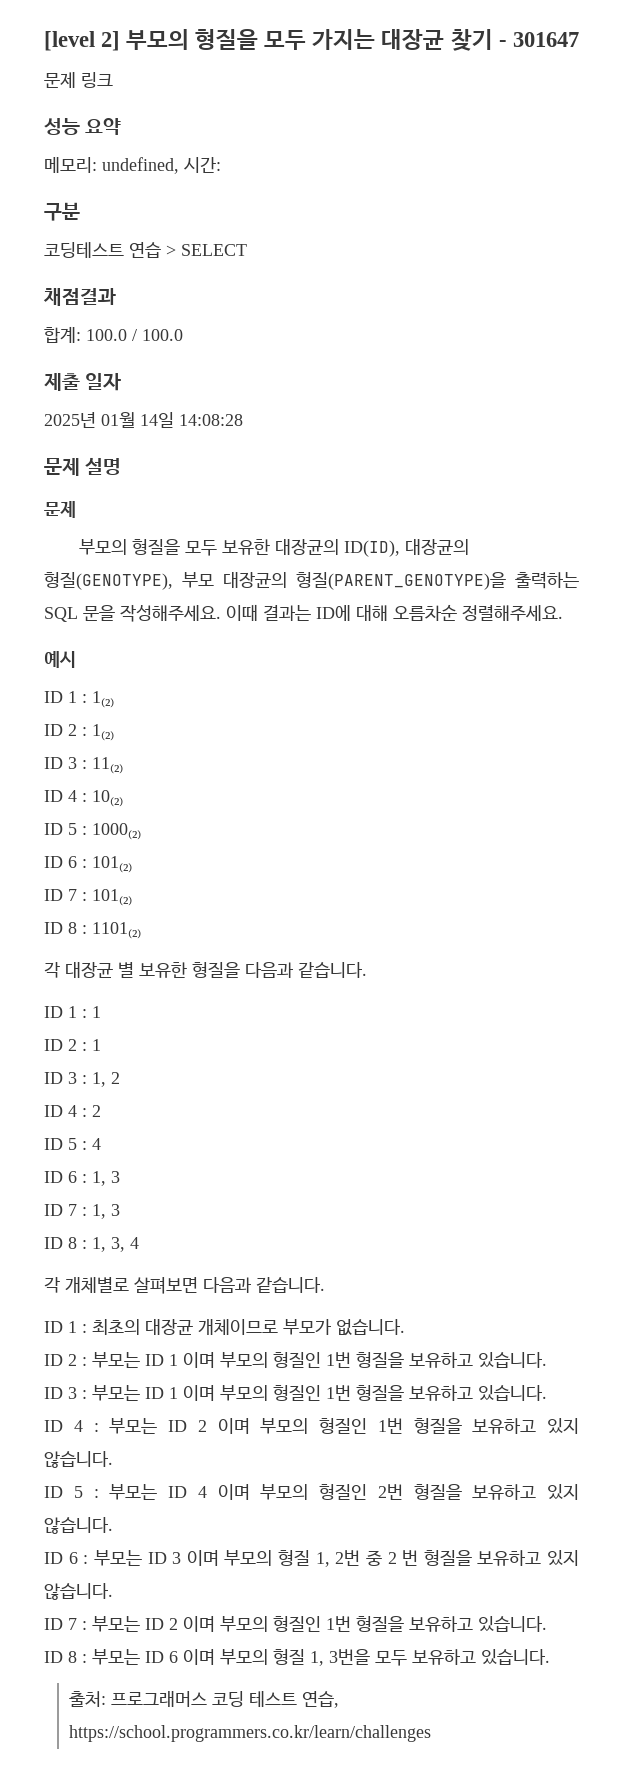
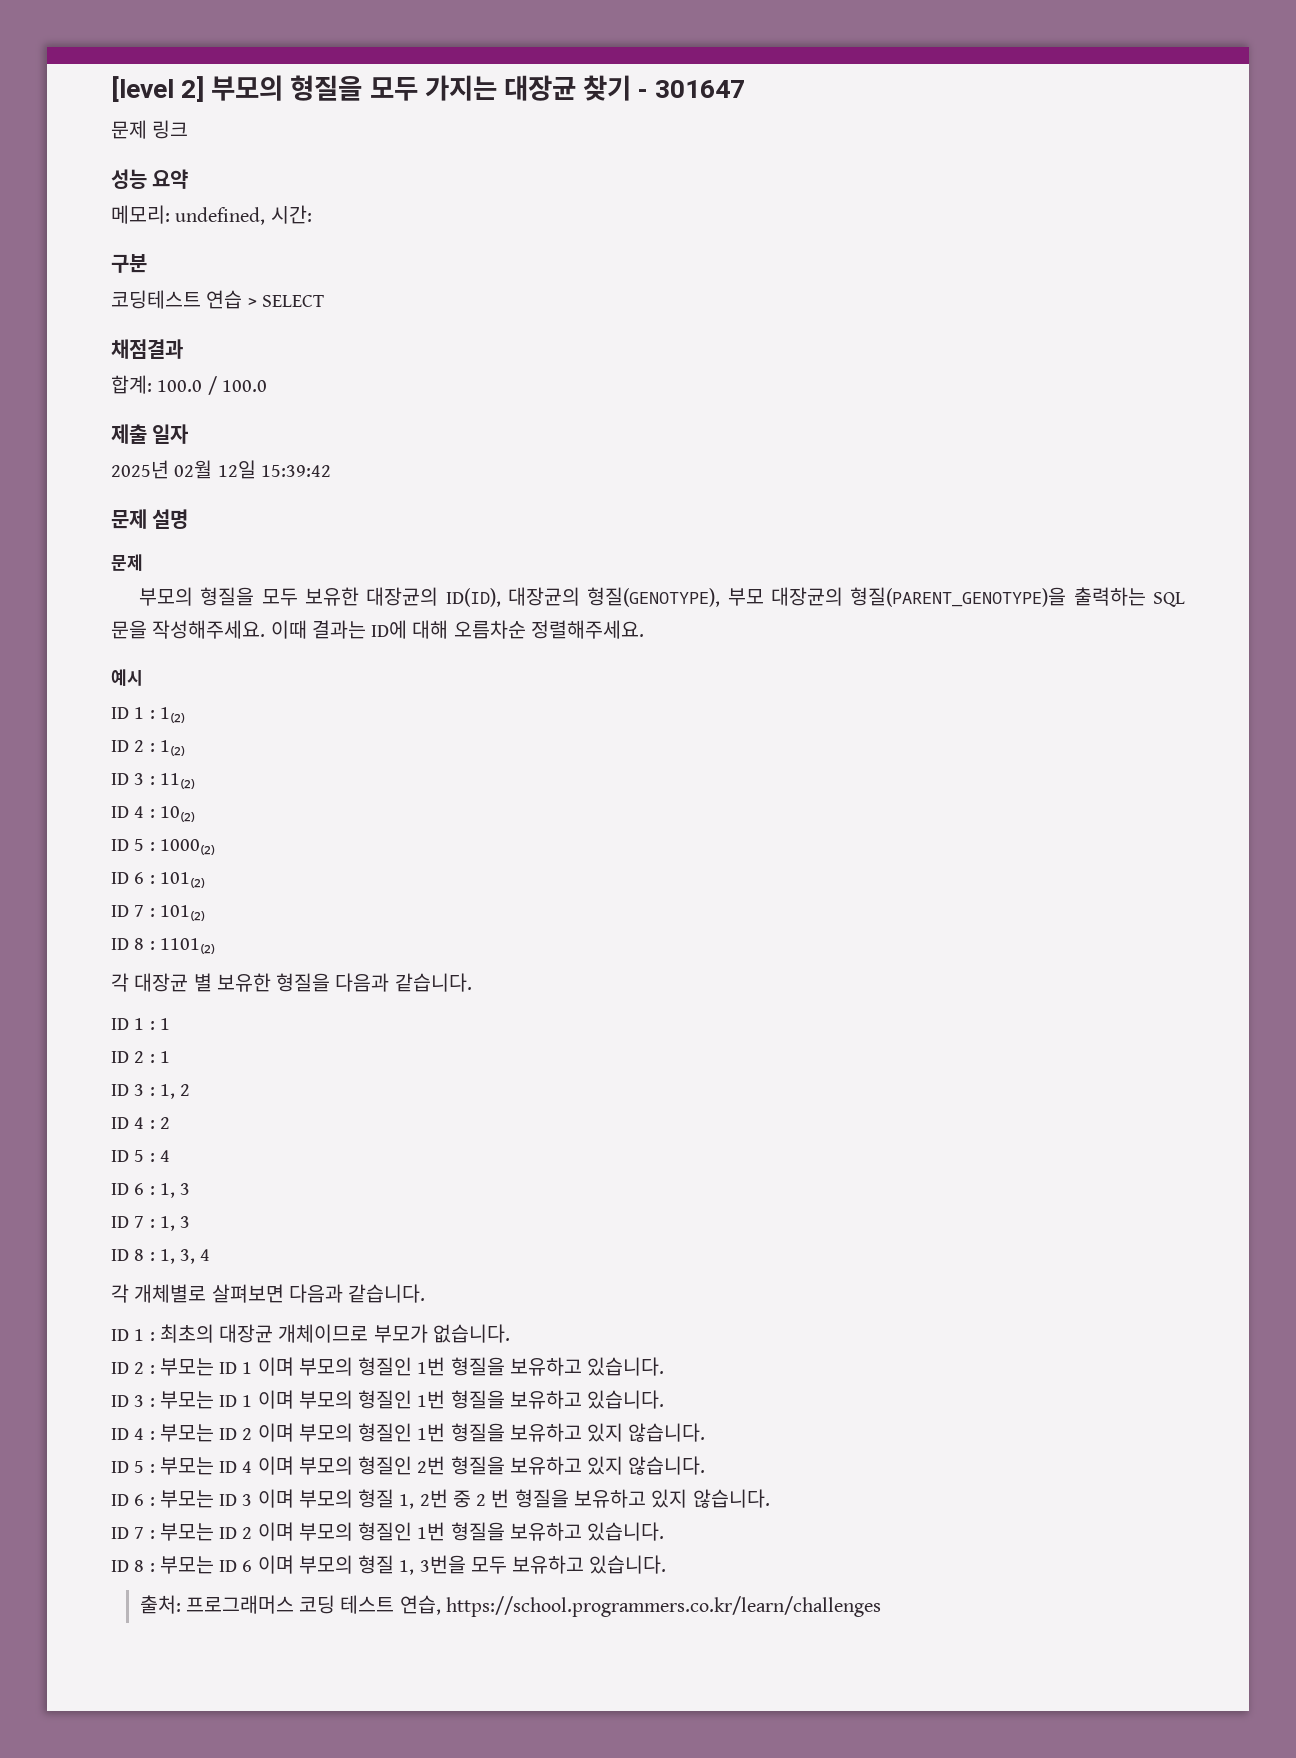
- 2025년 01월 14일 14:08:28
+ 2025년 02월 12일 15:39:42

